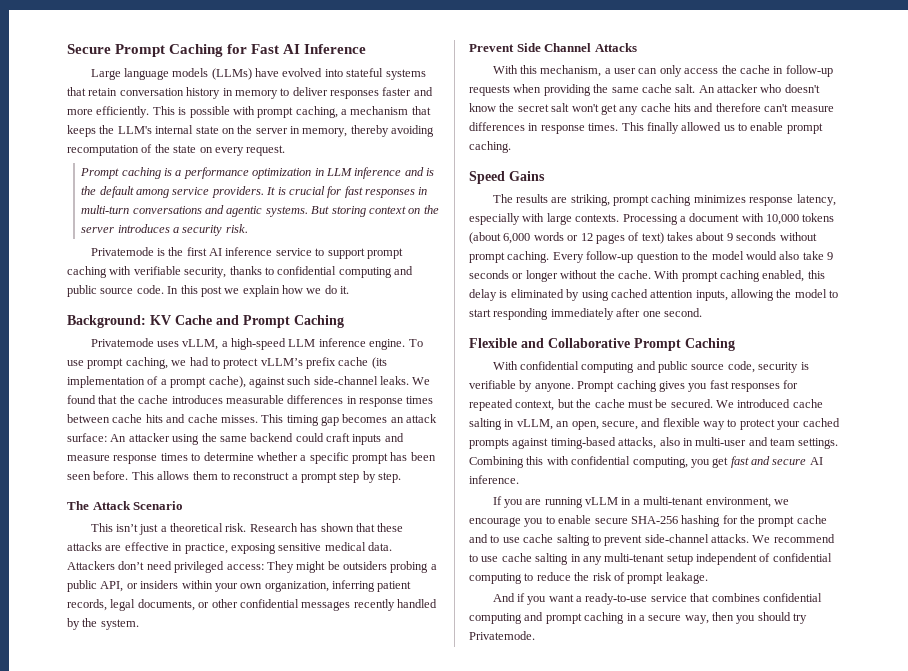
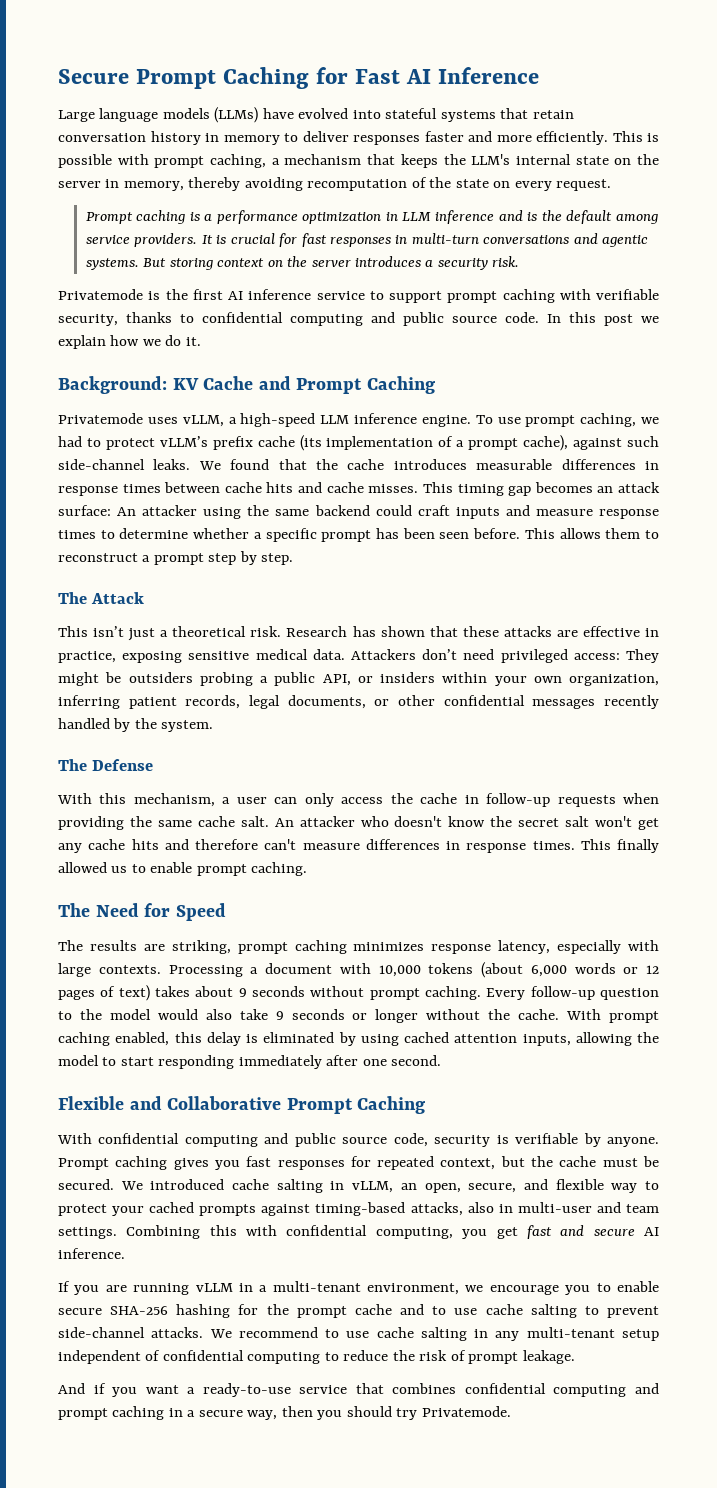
- The Attack Scenario
+ The Attack
- Prevent Side Channel Attacks
+ The Defense
- Speed Gains
+ The Need for Speed

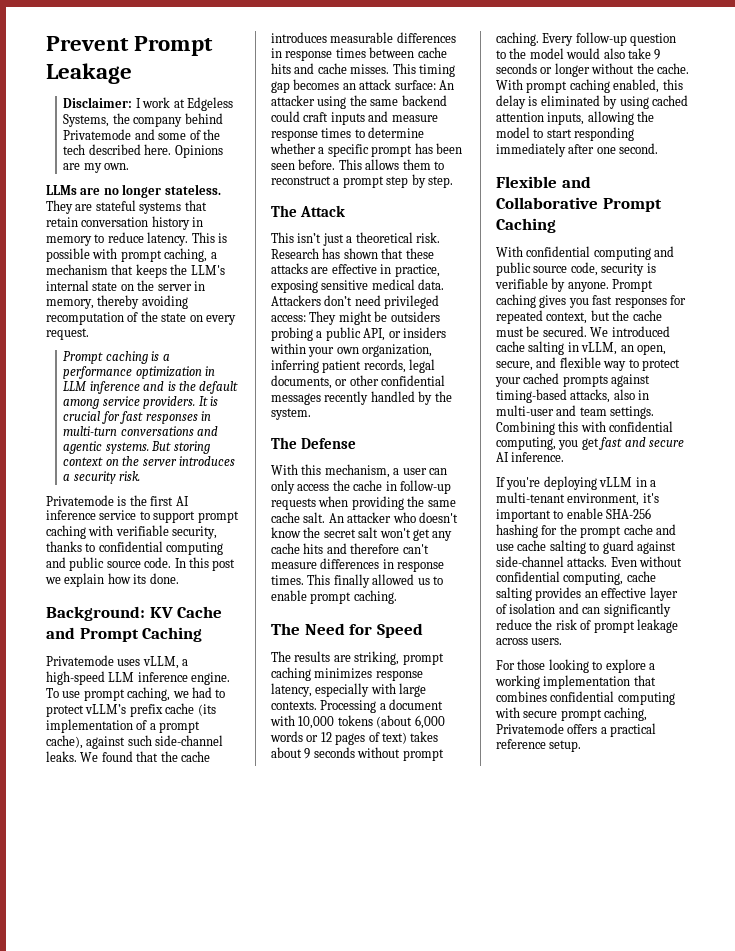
- Secure Prompt Caching for Fast AI Inference
- Large language models (LLMs) have evolved into stateful systems that retain conversation history in memory to deliver responses faster and more efficiently.
+ Prevent Prompt Leakage
+ Disclaimer: I work at Edgeless Systems, the company behind Privatemode and some of the tech described here. Opinions are my own.
+ LLMs are no longer stateless. They are stateful systems that retain conversation history in memory to reduce latency.
- In this post we explain how we do it.
+ In this post we explain how its done.
- If you are running vLLM in a multi-tenant environment, we encourage you to enable secure SHA-256 hashing for the prompt cache and to use cache salting to prevent side-channel attacks. We recommend to use cache salting in any multi-tenant setup independent of confidential computing to reduce the risk of prompt leakage.
- And if you want a ready-to-use service that combines confidential computing and prompt caching in a secure way, then you should try Privatemode.
+ If you're deploying vLLM in a multi-tenant environment, it's important to enable SHA-256 hashing for the prompt cache and use cache salting to guard against side-channel attacks. Even without confidential computing, cache salting provides an effective layer of isolation and can significantly reduce the risk of prompt leakage across users.
+ For those looking to explore a working implementation that combines confidential computing with secure prompt caching, Privatemode offers a practical reference setup.

